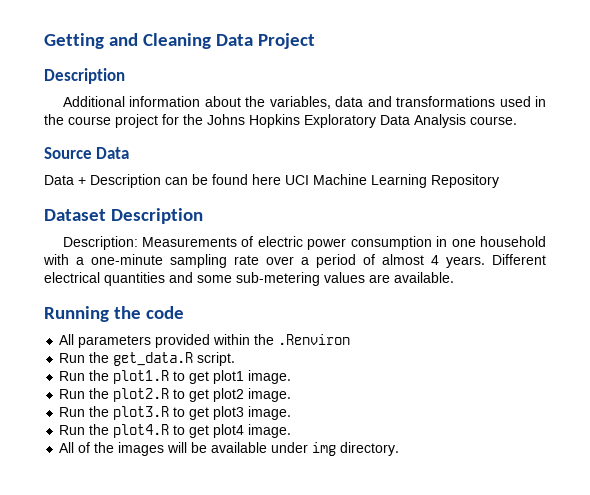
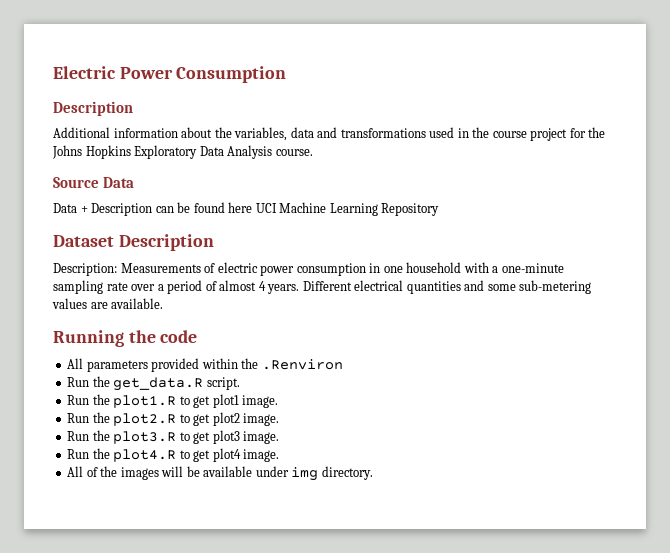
- Getting and Cleaning Data Project
+ Electric Power Consumption

